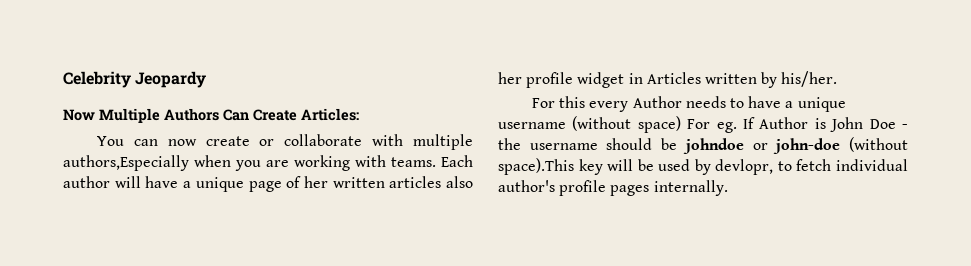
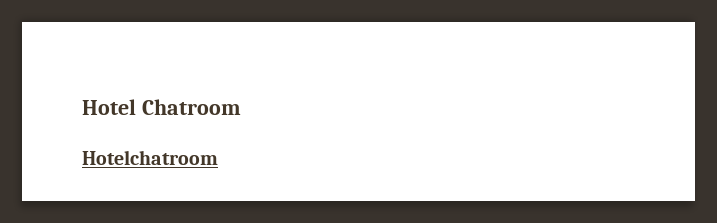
- Celebrity Jeopardy
- Now Multiple Authors Can Create Articles:
- You can now create or collaborate with multiple authors,Especially when you are working with teams. Each author will have a unique page of her written articles also her profile widget in Articles written by his/her.
- For this every Author needs to have a unique username (without space) For eg. If Author is John Doe - the username should be johndoe or john-doe (without space).This key will be used by devlopr, to fetch individual author's profile pages internally.
+ Hotel Chatroom
+ Hotelchatroom

